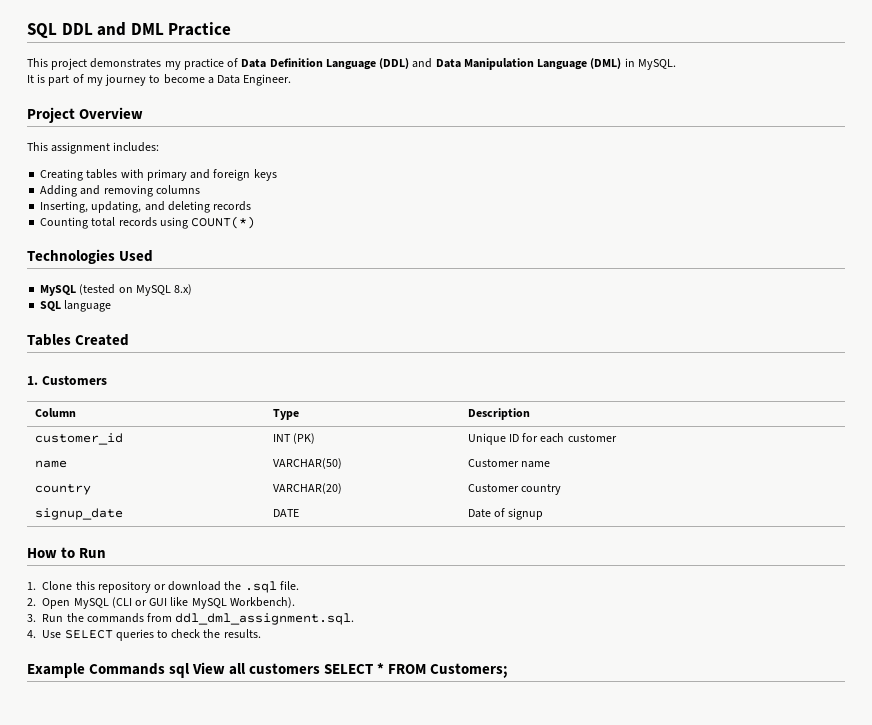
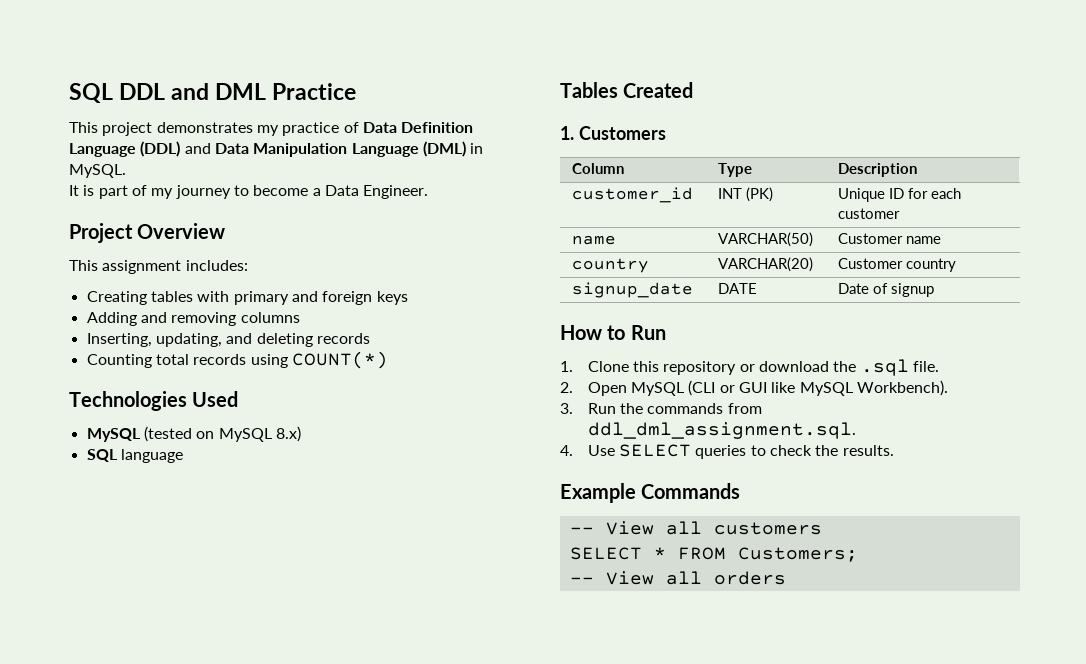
- Example Commands sql View all customers SELECT * FROM Customers;
+ Example Commands
+ -- View all customers
+ SELECT * FROM Customers;
+ -- View all orders

